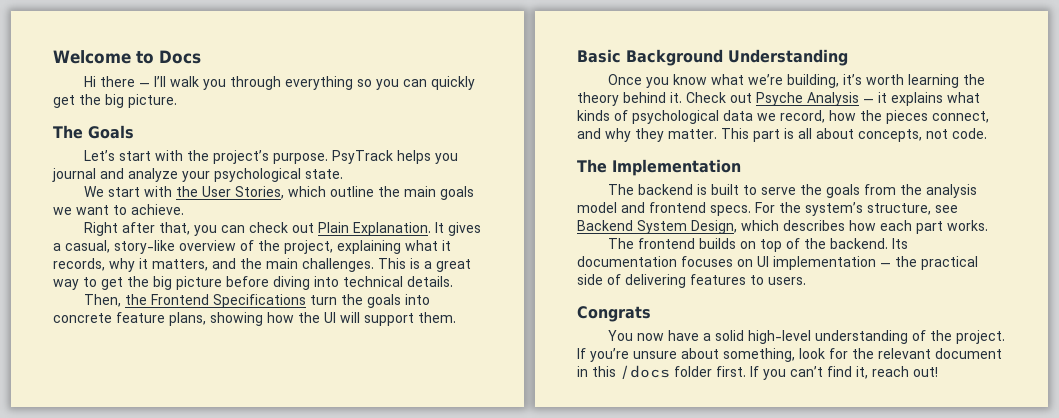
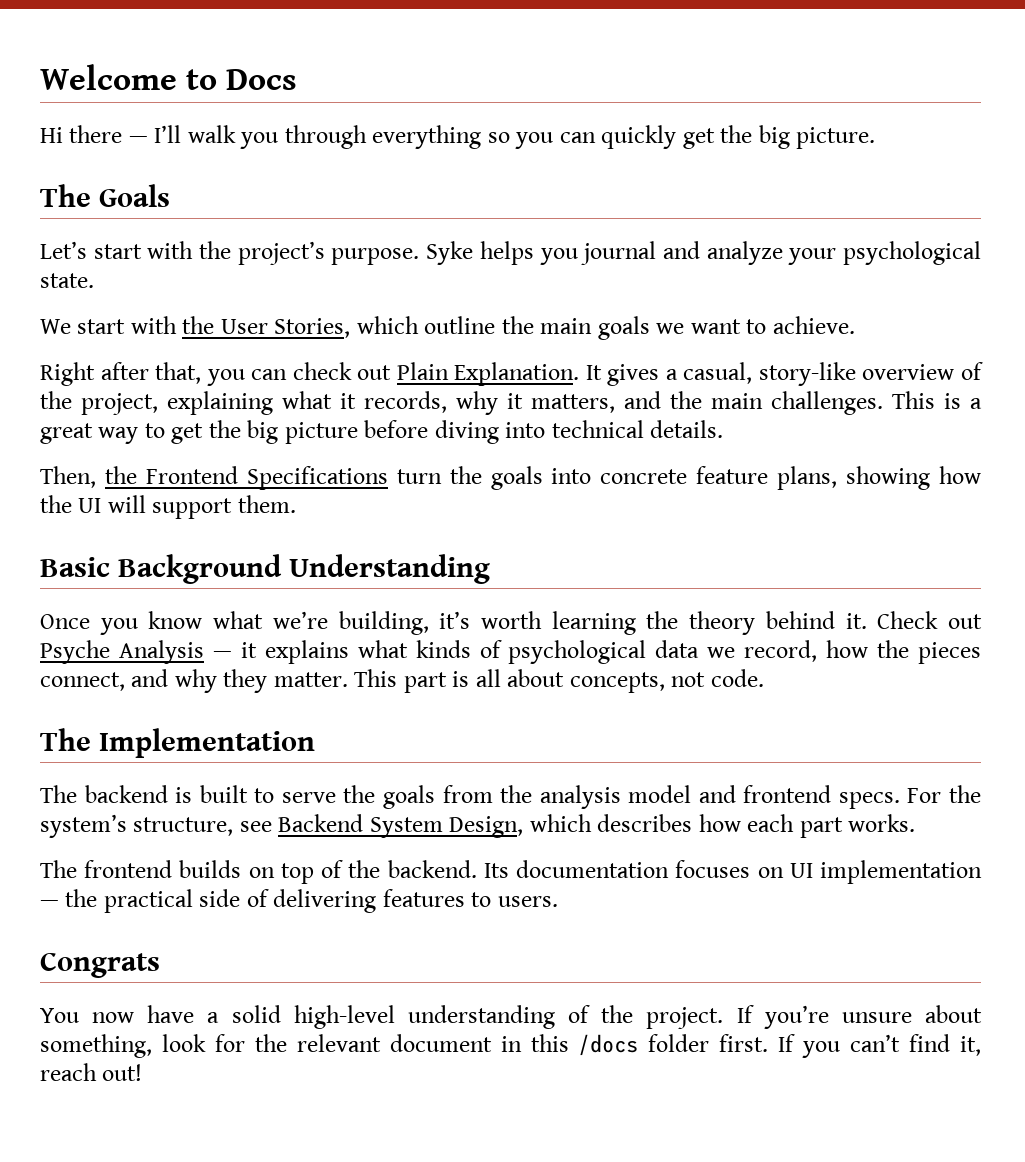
- PsyTrack helps you journal and analyze your psychological state.
+ Syke helps you journal and analyze your psychological state.

